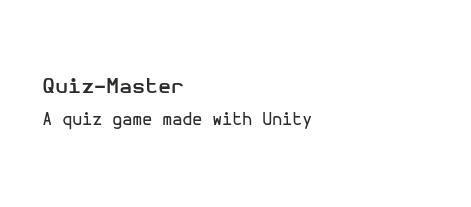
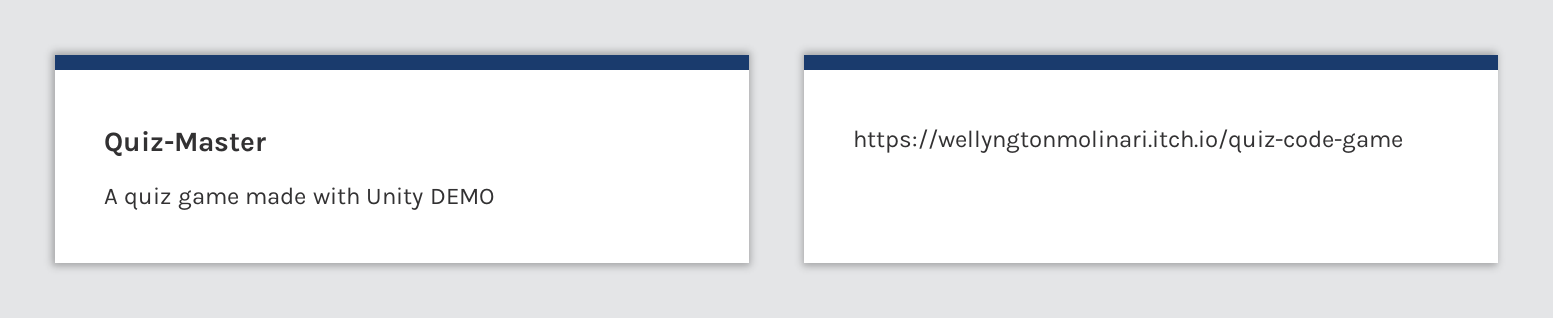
- A quiz game made with Unity
+ A quiz game made with Unity DEMO https://wellyngtonmolinari.itch.io/quiz-code-game

